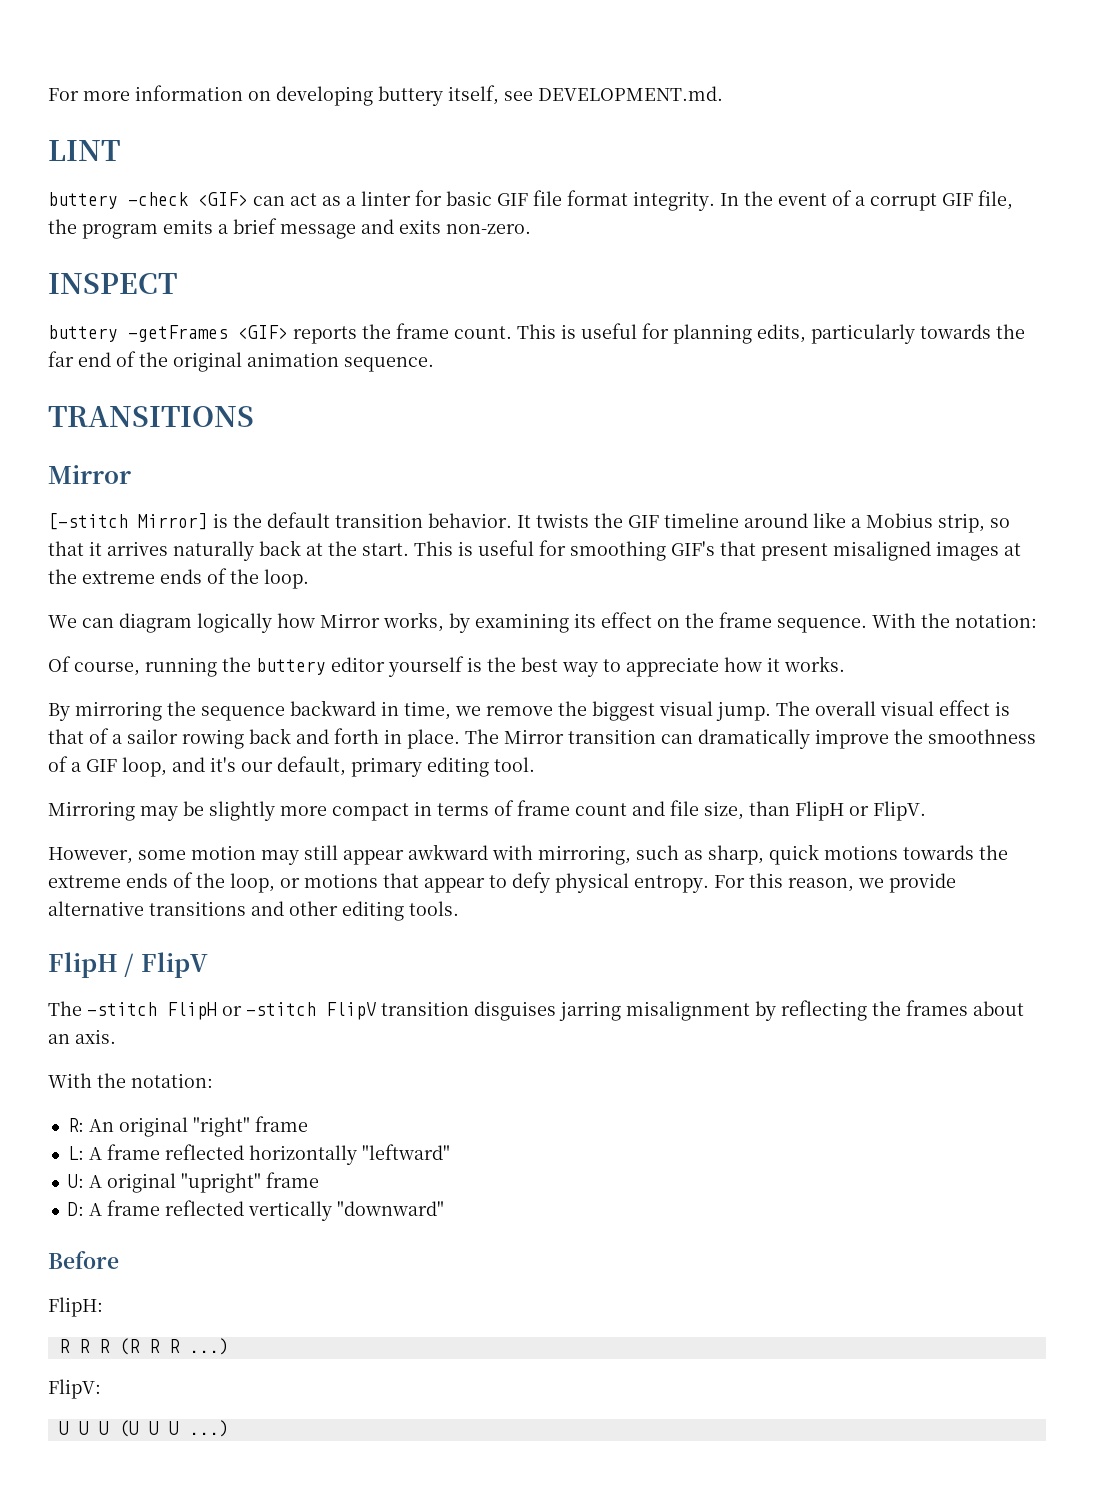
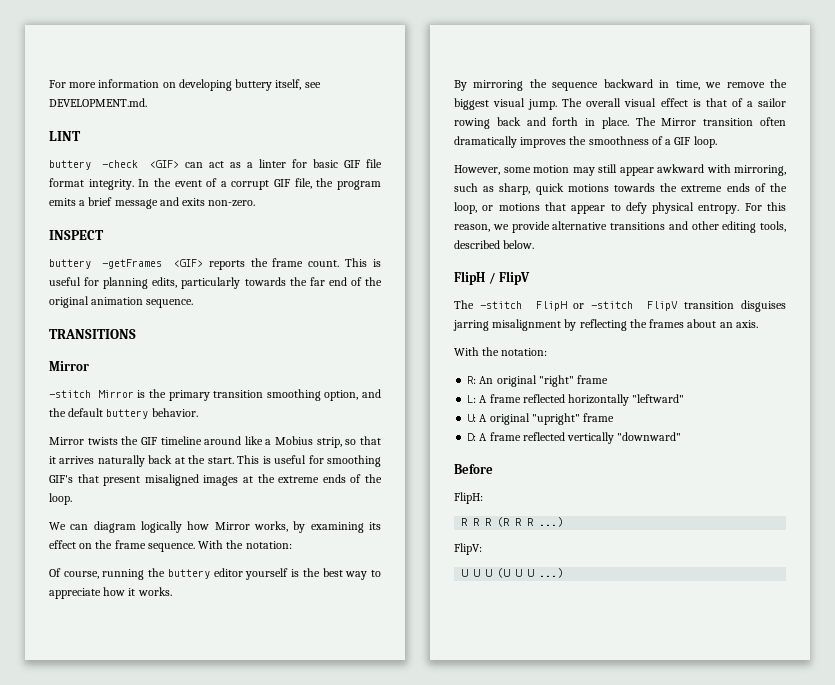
- [-stitch Mirror] is the default transition behavior. It twists the GIF timeline around like a Mobius strip, so that it arrives naturally back at the start.
+ -stitch Mirror is the primary transition smoothing option, and the default buttery behavior.
+ Mirror twists the GIF timeline around like a Mobius strip, so that it arrives naturally back at the start.
- The Mirror transition can dramatically improve the smoothness of a GIF loop, and it's our default, primary editing tool.
- Mirroring may be slightly more compact in terms of frame count and file size, than FlipH or FlipV.
+ The Mirror transition often dramatically improves the smoothness of a GIF loop.
- For this reason, we provide alternative transitions and other editing tools.
+ For this reason, we provide alternative transitions and other editing tools, described below.

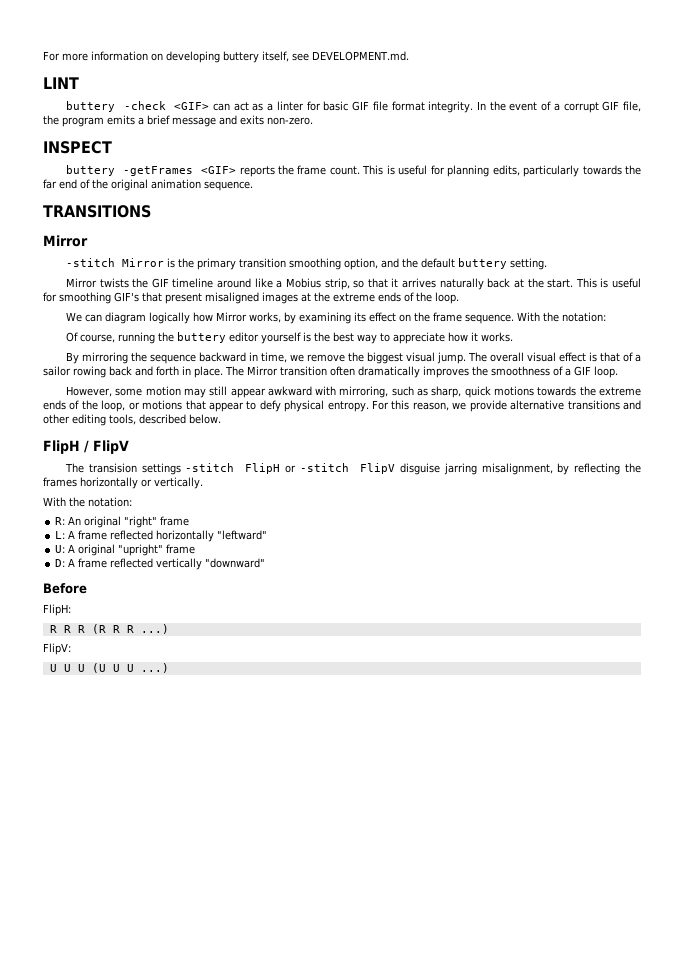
- -stitch Mirror is the primary transition smoothing option, and the default buttery behavior.
+ -stitch Mirror is the primary transition smoothing option, and the default buttery setting.
- The -stitch FlipH or -stitch FlipV transition disguises jarring misalignment by reflecting the frames about an axis.
+ The transision settings -stitch FlipH or -stitch FlipV disguise jarring misalignment, by reflecting the frames horizontally or vertically.

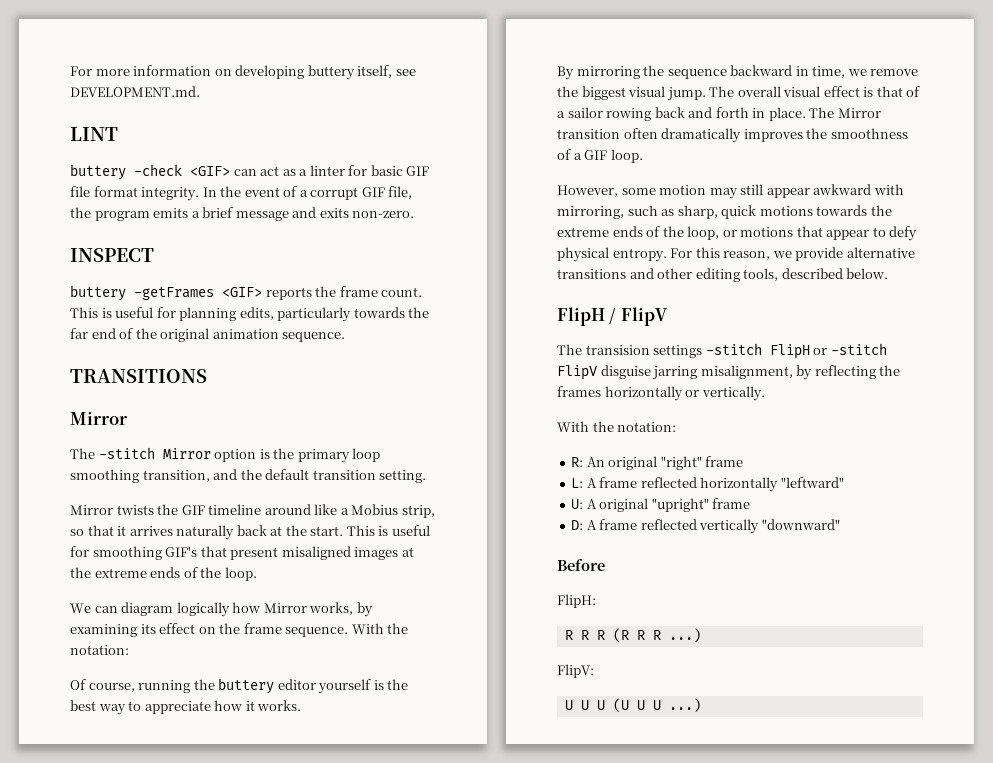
- -stitch Mirror is the primary transition smoothing option, and the default buttery setting.
+ The -stitch Mirror option is the primary loop smoothing transition, and the default transition setting.

